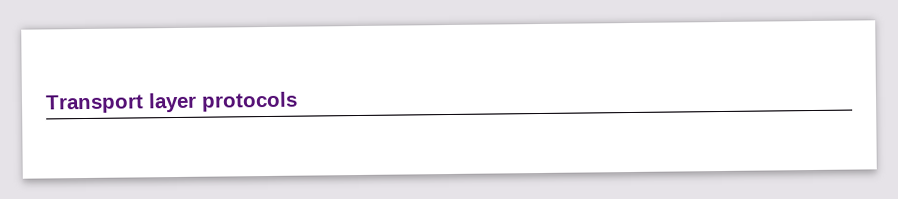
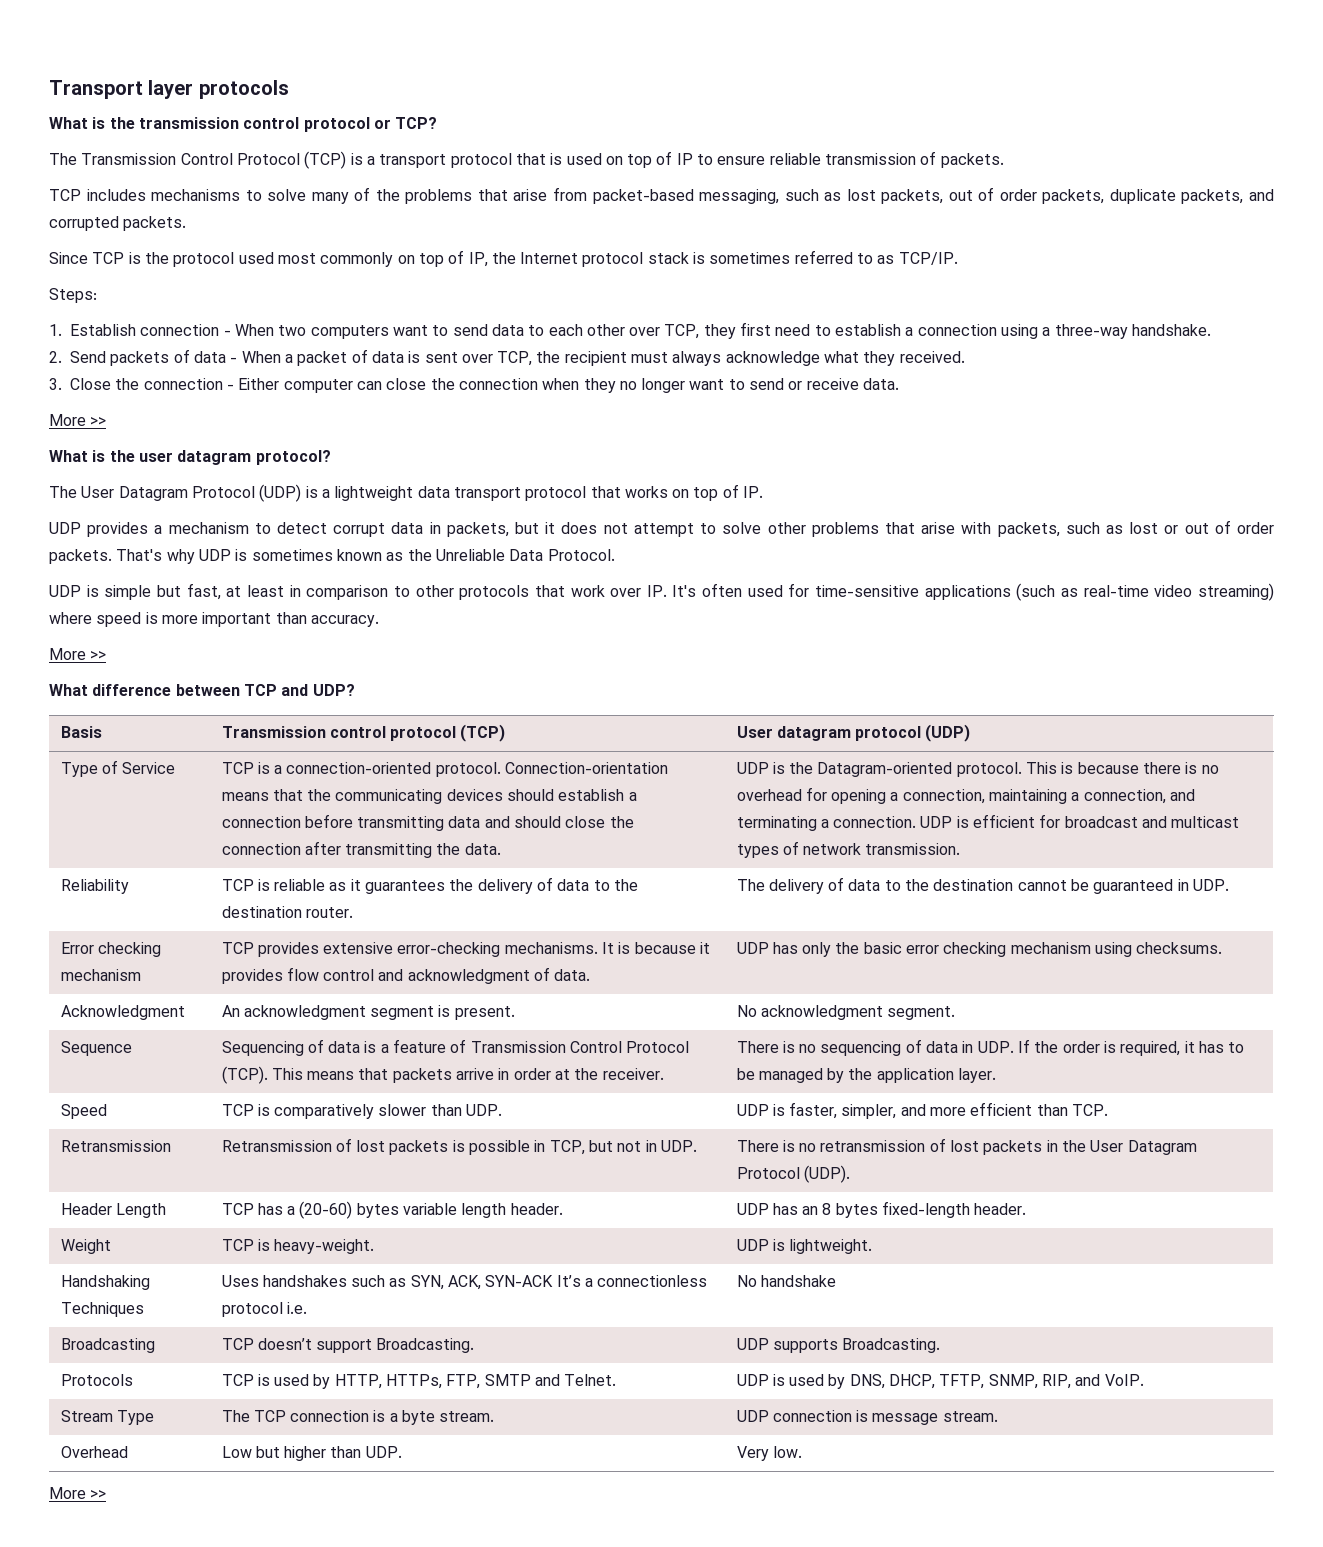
+ What is the transmission control protocol or TCP?
+ The Transmission Control Protocol (TCP) is a transport protocol that is used on top of IP to ensure reliable transmission of packets.
+ TCP includes mechanisms to solve many of the problems that arise from packet-based messaging, such as lost packets, out of order packets, duplicate packets, and corrupted packets.
+ Since TCP is the protocol used most commonly on top of IP, the Internet protocol stack is sometimes referred to as TCP/IP.
+ Steps:
+ 1. Establish connection - When two computers want to send data to each other over TCP, they first need to establish a connection using a three-way handshake.
+ 2. Send packets of data - When a packet of data is sent over TCP, the recipient must always acknowledge what they received.
+ 3. Close the connection - Either computer can close the connection when they no longer want to send or receive data.
+ More >>
+ What is the user datagram protocol?
+ The User Datagram Protocol (UDP) is a lightweight data transport protocol that works on top of IP.
+ UDP provides a mechanism to detect corrupt data in packets, but it does not attempt to solve other problems that arise with packets, such as lost or out of order packets. That's why UDP is sometimes known as the Unreliable Data Protocol.
+ UDP is simple but fast, at least in comparison to other protocols that work over IP. It's often used for time-sensitive applications (such as real-time video streaming) where speed is more important than accuracy.
+ More >>
+ What difference between TCP and UDP?
+ Basis | Transmission control protocol (TCP) | User datagram protocol (UDP)
+ Type of Service | TCP is a connection-oriented protocol. Connection-orientation means that the communicating devices should establish a connection before transmitting data and should close the connection after transmitting the data. | UDP is the Datagram-oriented protocol. This is because there is no overhead for opening a connection, maintaining a connection, and terminating a connection. UDP is efficient for broadcast and multicast types of network transmission.
+ Reliability | TCP is reliable as it guarantees the delivery of data to the destination router. | The delivery of data to the destination cannot be guaranteed in UDP.
+ Error checking mechanism | TCP provides extensive error-checking mechanisms. It is because it provides flow control and acknowledgment of data. | UDP has only the basic error checking mechanism using checksums.
+ Acknowledgment | An acknowledgment segment is present. | No acknowledgment segment.
+ Sequence | Sequencing of data is a feature of Transmission Control Protocol (TCP). This means that packets arrive in order at the receiver. | There is no sequencing of data in UDP. If the order is required, it has to be managed by the application layer.
+ Speed | TCP is comparatively slower than UDP. | UDP is faster, simpler, and more efficient than TCP.
+ Retransmission | Retransmission of lost packets is possible in TCP, but not in UDP. | There is no retransmission of lost packets in the User Datagram Protocol (UDP).
+ Header Length | TCP has a (20-60) bytes variable length header. | UDP has an 8 bytes fixed-length header.
+ Weight | TCP is heavy-weight. | UDP is lightweight.
+ Handshaking Techniques | Uses handshakes such as SYN, ACK, SYN-ACK It’s a connectionless protocol i.e. | No handshake
+ Broadcasting | TCP doesn’t support Broadcasting. | UDP supports Broadcasting.
+ Protocols | TCP is used by HTTP, HTTPs, FTP, SMTP and Telnet. | UDP is used by DNS, DHCP, TFTP, SNMP, RIP, and VoIP.
+ Stream Type | The TCP connection is a byte stream. | UDP connection is message stream.
+ Overhead | Low but higher than UDP. | Very low.
+ More >>

